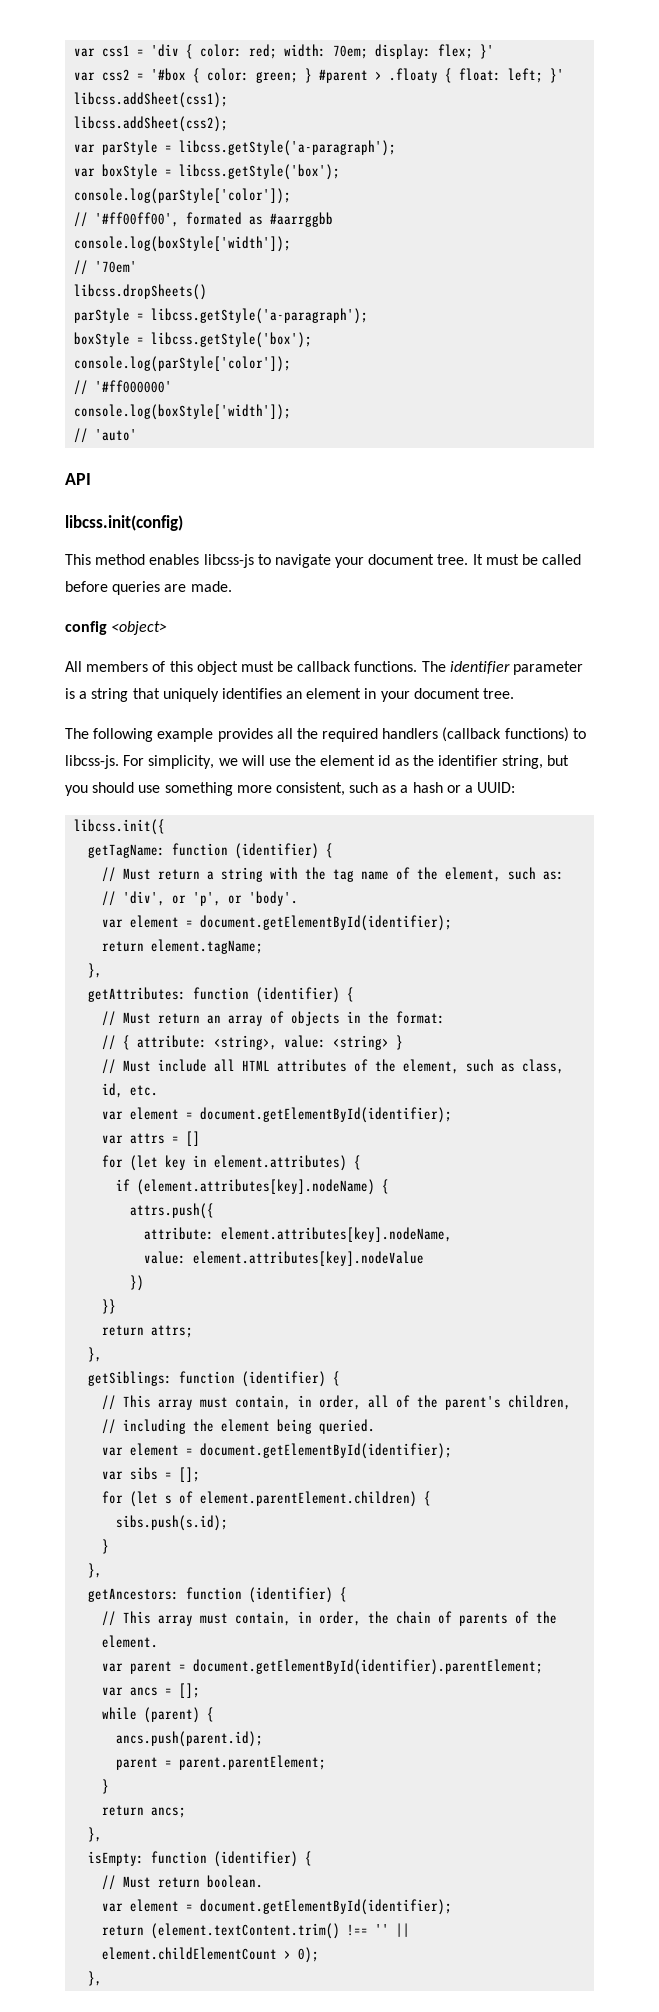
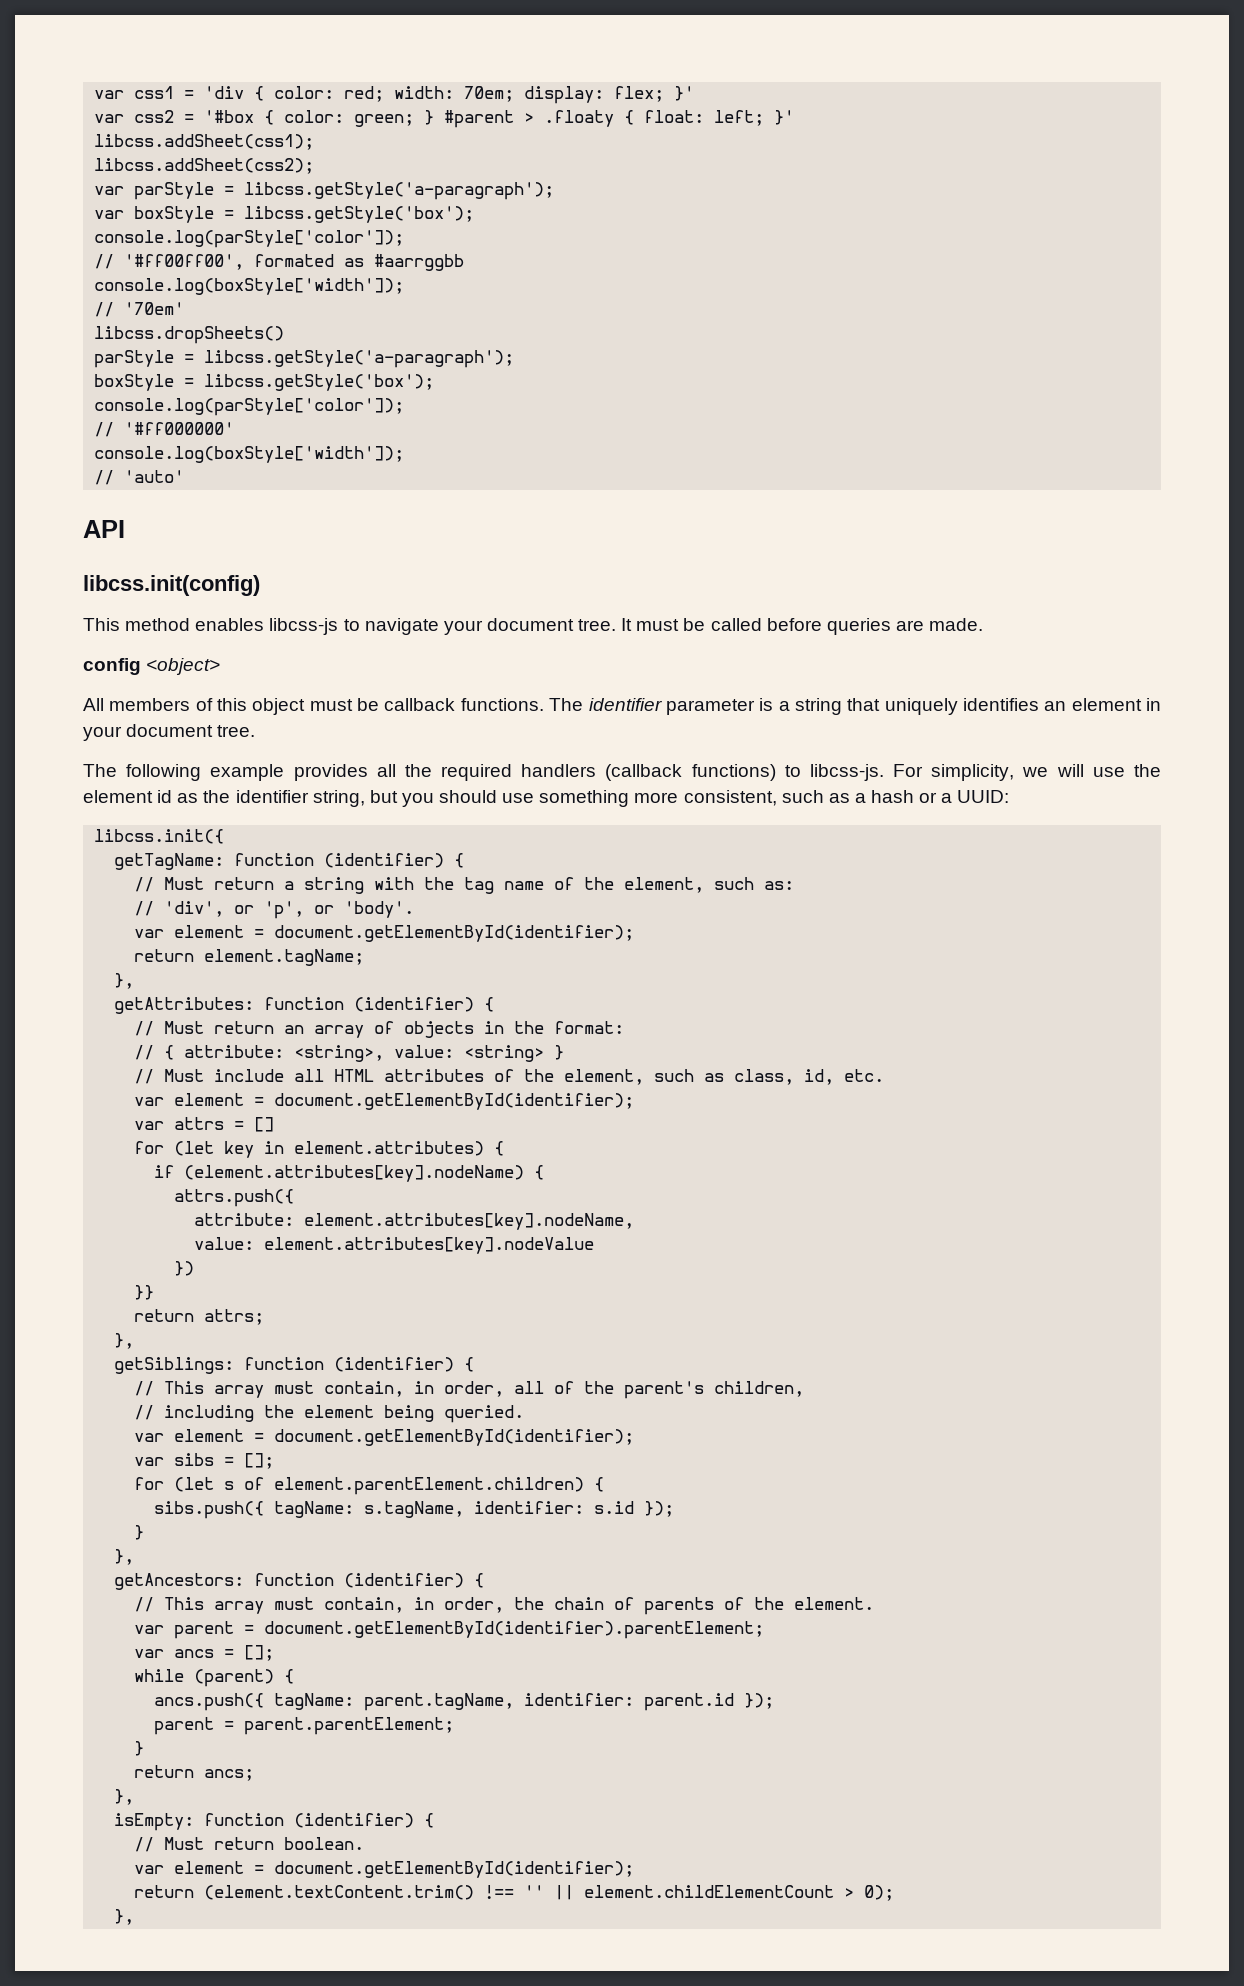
- sibs.push(s.id);
+ sibs.push({ tagName: s.tagName, identifier: s.id });
- ancs.push(parent.id);
+ ancs.push({ tagName: parent.tagName, identifier: parent.id });

